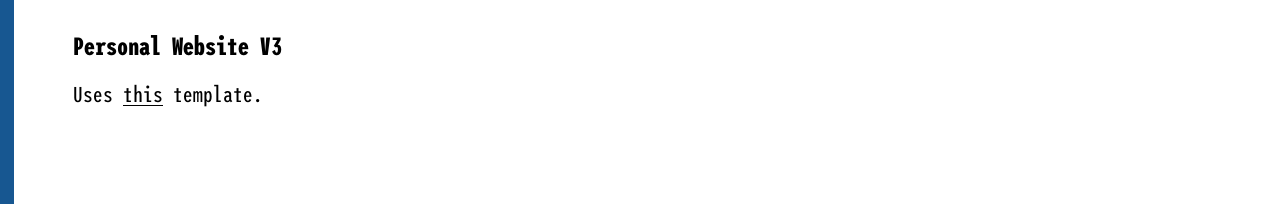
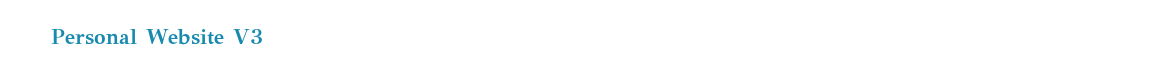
- Uses this template.

